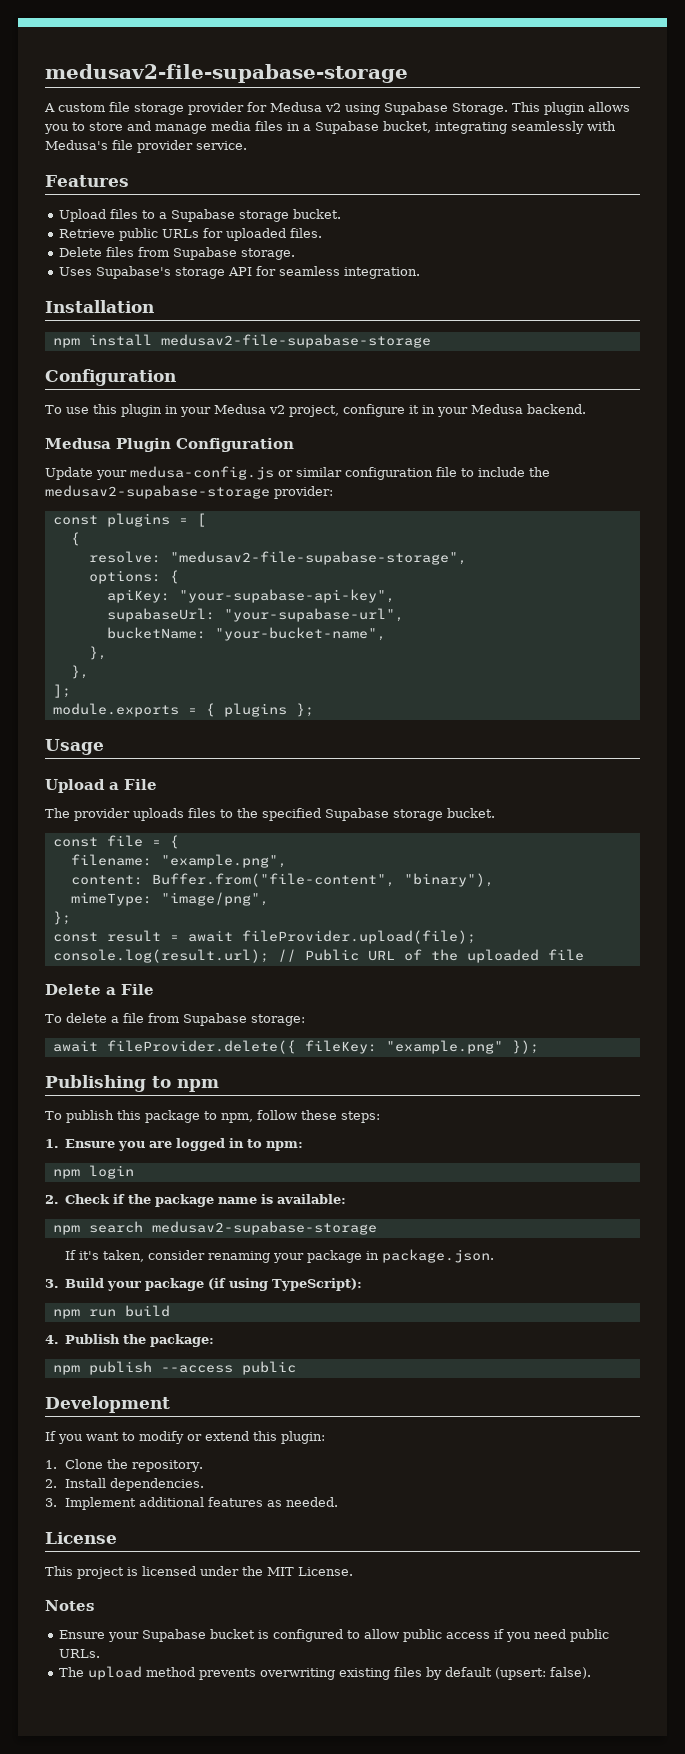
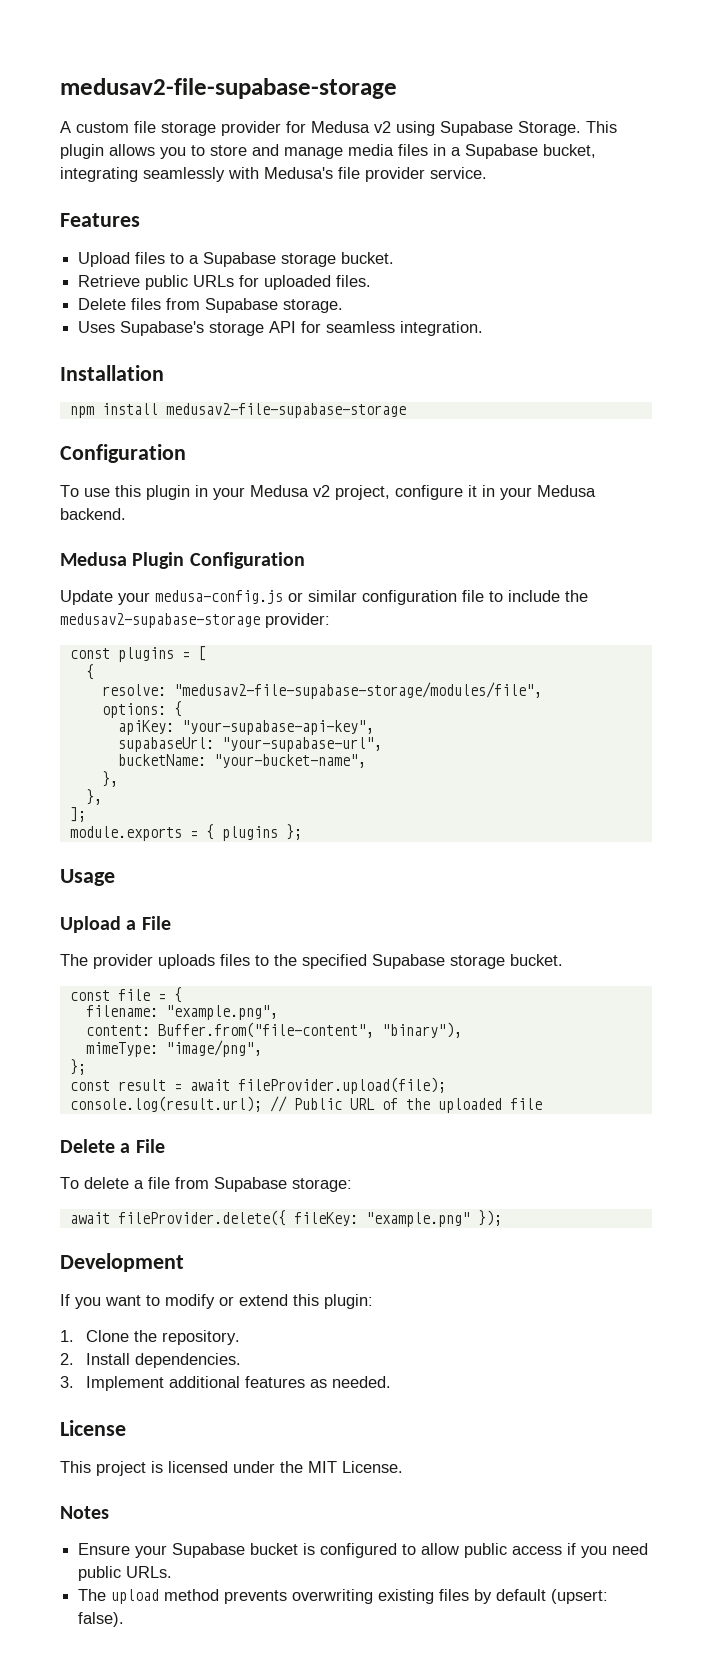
- resolve: "medusav2-file-supabase-storage",
+ resolve: "medusav2-file-supabase-storage/modules/file",
- Publishing to npm
- To publish this package to npm, follow these steps:
- 1. Ensure you are logged in to npm:
- npm login
- 2. Check if the package name is available:
- npm search medusav2-supabase-storage
- If it's taken, consider renaming your package in package.json.
- 3. Build your package (if using TypeScript):
- npm run build
- 4. Publish the package:
- npm publish --access public

